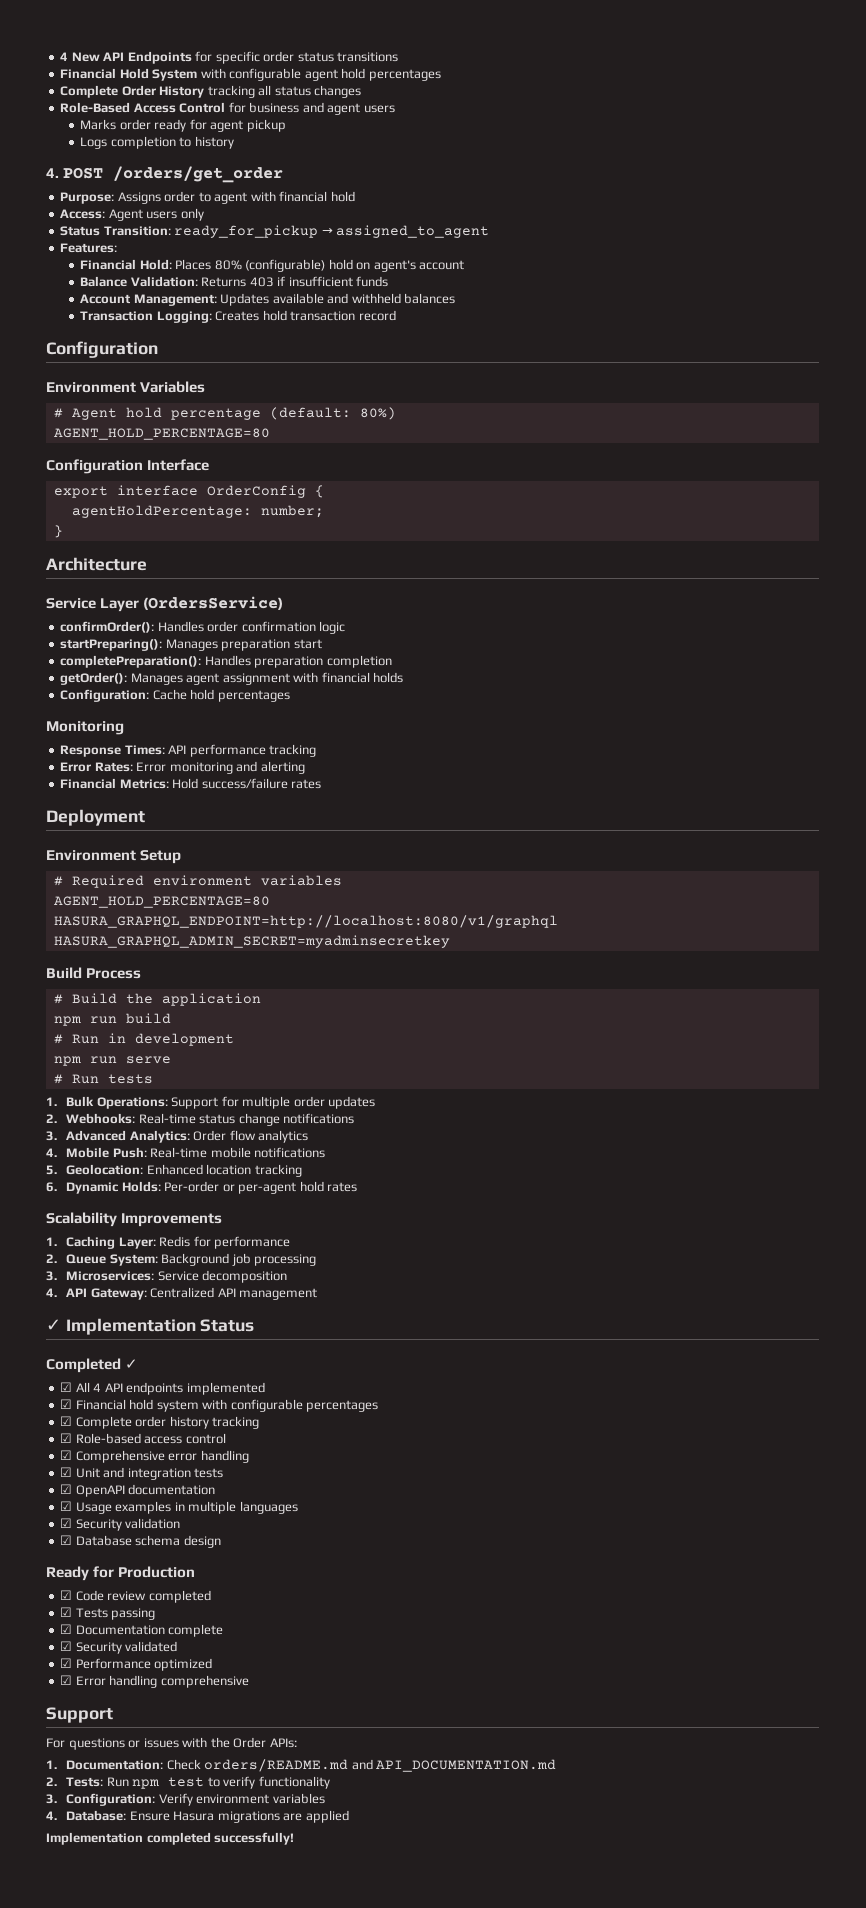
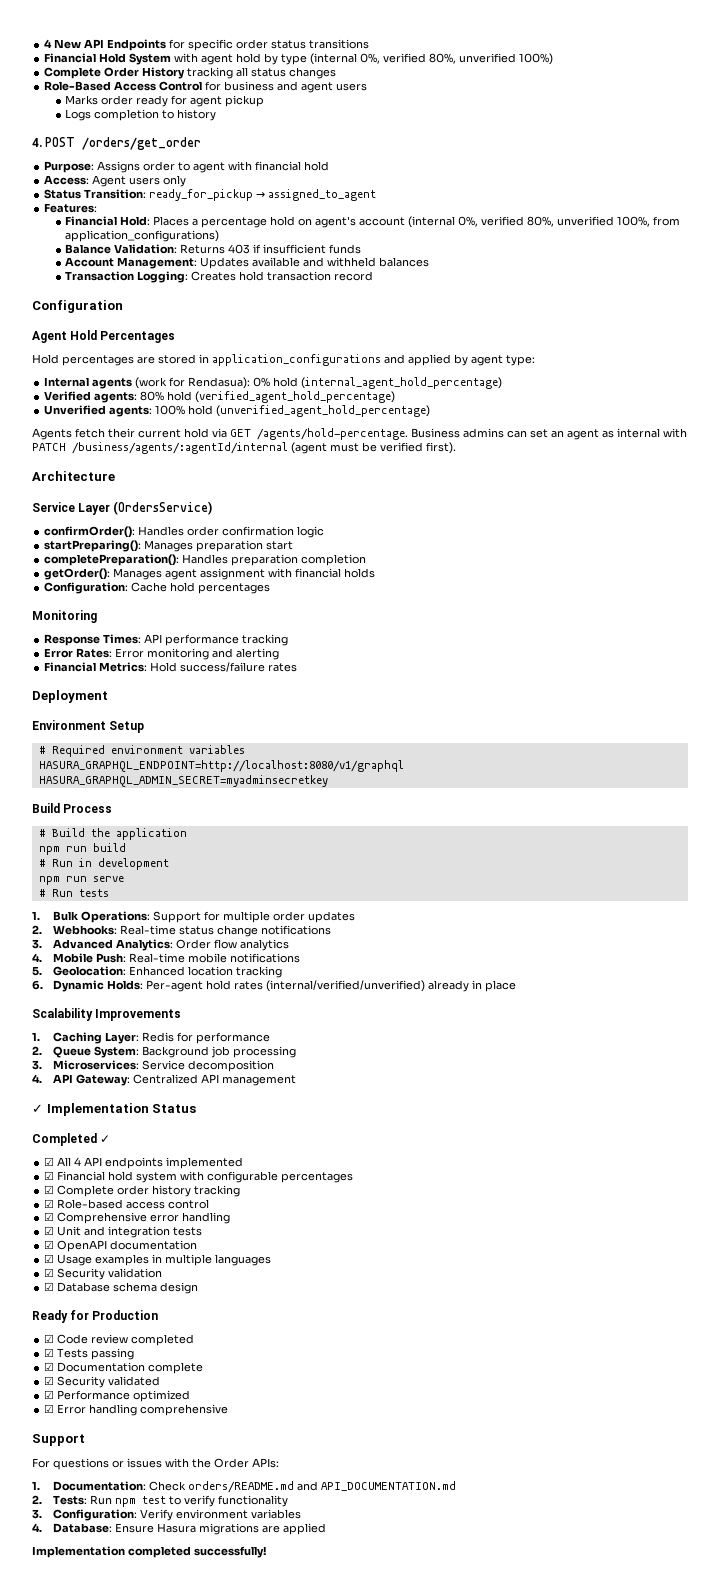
- Financial Hold System with configurable agent hold percentages
+ Financial Hold System with agent hold by type (internal 0%, verified 80%, unverified 100%)
- Financial Hold: Places 80% (configurable) hold on agent's account
+ Financial Hold: Places a percentage hold on agent's account (internal 0%, verified 80%, unverified 100%, from application_configurations)
- Environment Variables
- # Agent hold percentage (default: 80%)
- AGENT_HOLD_PERCENTAGE=80
- Configuration Interface
- export interface OrderConfig {
- agentHoldPercentage: number;
- }
+ Agent Hold Percentages
+ Hold percentages are stored in application_configurations and applied by agent type:
+ Internal agents (work for Rendasua): 0% hold (internal_agent_hold_percentage)
+ Verified agents: 80% hold (verified_agent_hold_percentage)
+ Unverified agents: 100% hold (unverified_agent_hold_percentage)
+ Agents fetch their current hold via GET /agents/hold-percentage. Business admins can set an agent as internal with PATCH /business/agents/:agentId/internal (agent must be verified first).
  # Required environment variables
- AGENT_HOLD_PERCENTAGE=80
- 6. Dynamic Holds: Per-order or per-agent hold rates
+ 6. Dynamic Holds: Per-agent hold rates (internal/verified/unverified) already in place

